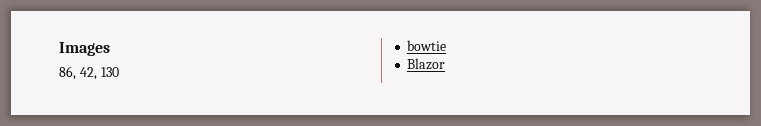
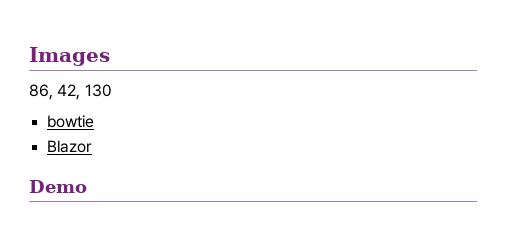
+ Demo

